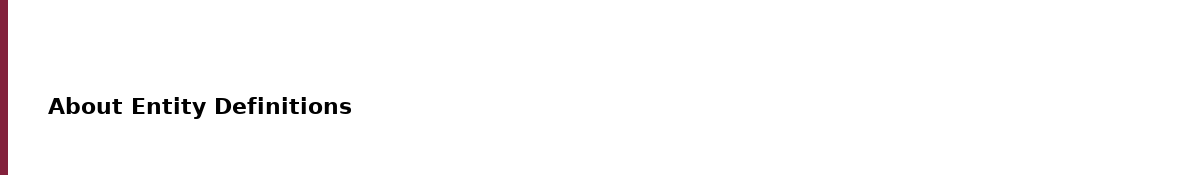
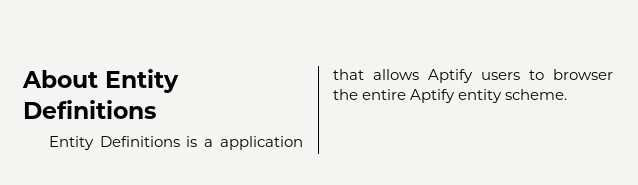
+ Entity Definitions is a application that allows Aptify users to browser the entire Aptify entity scheme.

